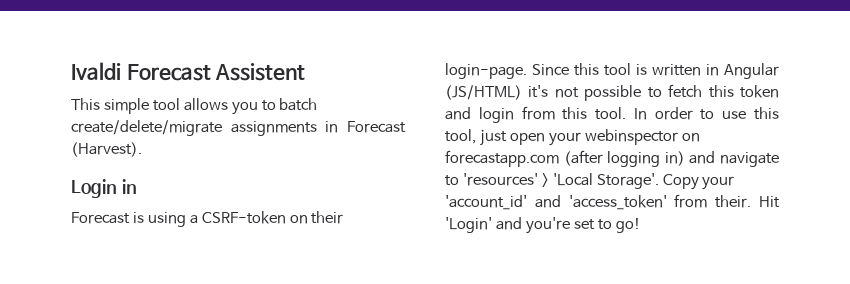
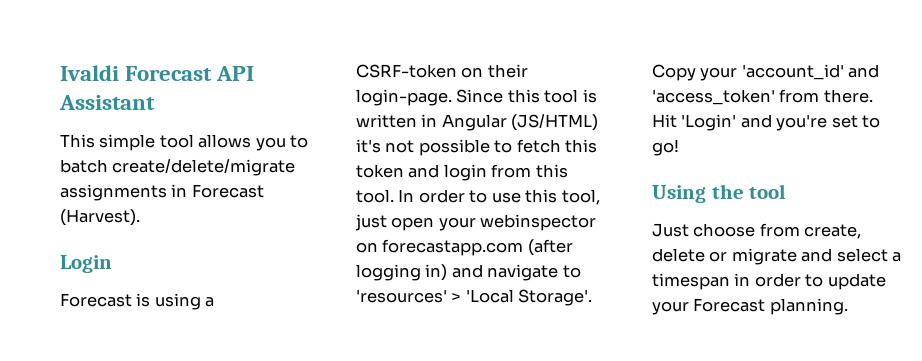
- Ivaldi Forecast Assistent
+ Ivaldi Forecast API Assistant
- Login in
+ Login
- Copy your 'account_id' and 'access_token' from their.
+ Copy your 'account_id' and 'access_token' from there.
+ Using the tool
+ Just choose from create, delete or migrate and select a timespan in order to update your Forecast planning.

